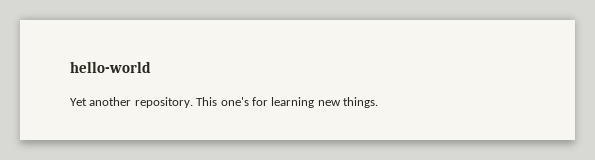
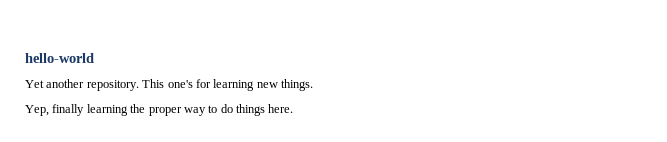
+ Yep, finally learning the proper way to do things here.

